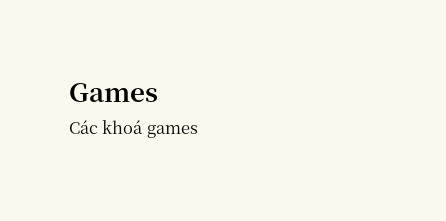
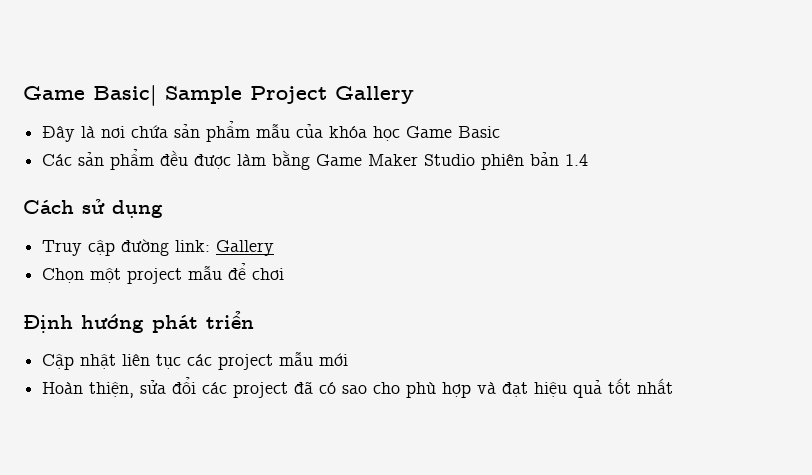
- Games
- Các khoá games
+ Game Basic| Sample Project Gallery
+ Đây là nơi chứa sản phẩm mẫu của khóa học Game Basic
+ Các sản phẩm đều được làm bằng Game Maker Studio phiên bản 1.4
+ Cách sử dụng
+ Truy cập đường link: Gallery
+ Chọn một project mẫu để chơi
+ Định hướng phát triển
+ Cập nhật liên tục các project mẫu mới
+ Hoàn thiện, sửa đổi các project đã có sao cho phù hợp và đạt hiệu quả tốt nhất

